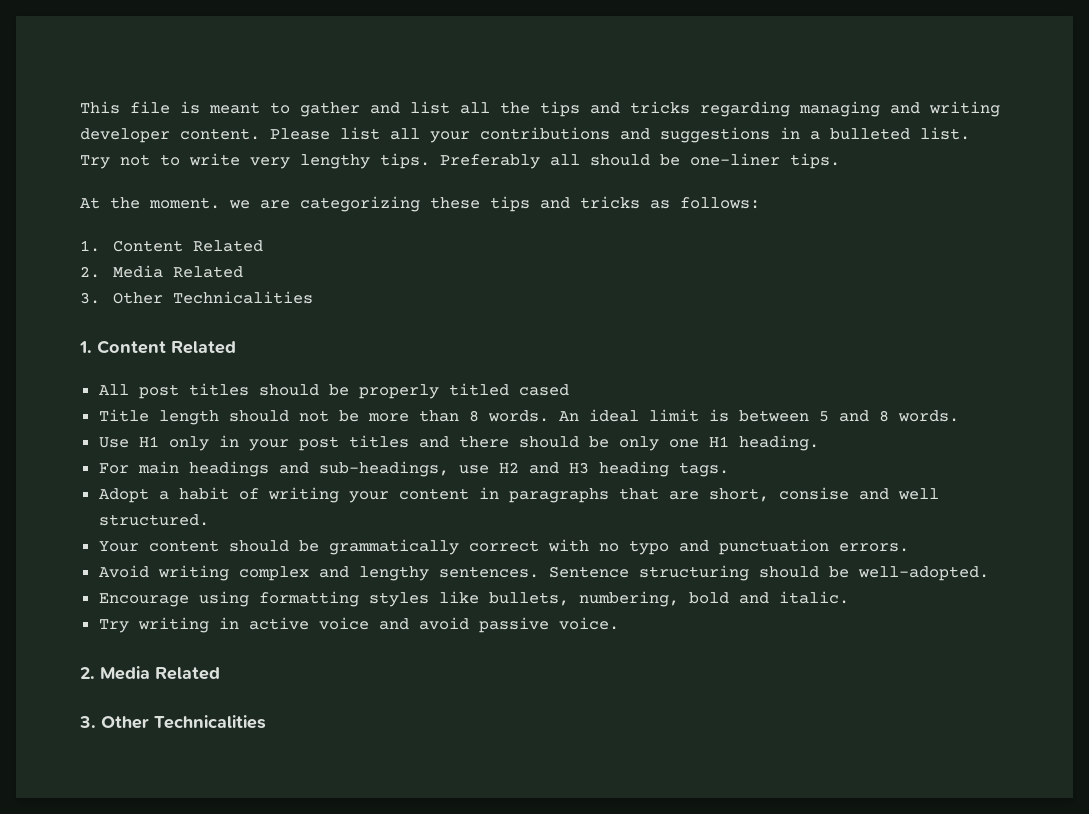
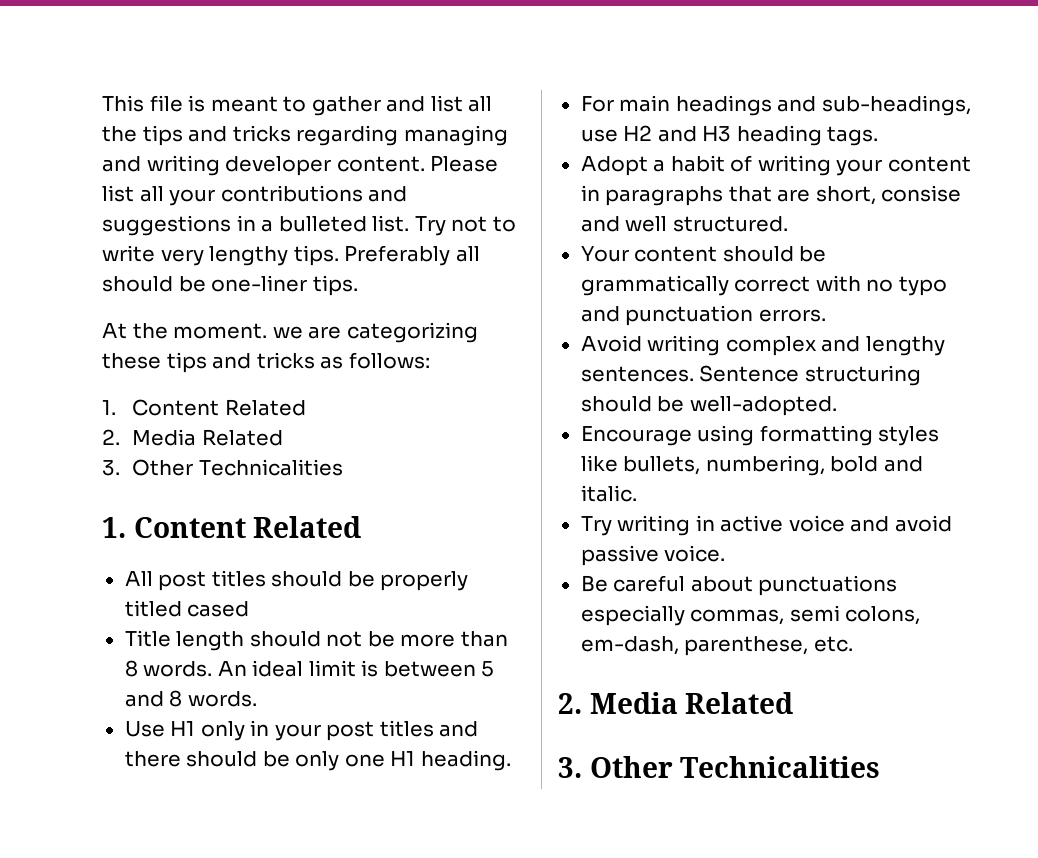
+ Be careful about punctuations especially commas, semi colons, em-dash, parenthese, etc.

